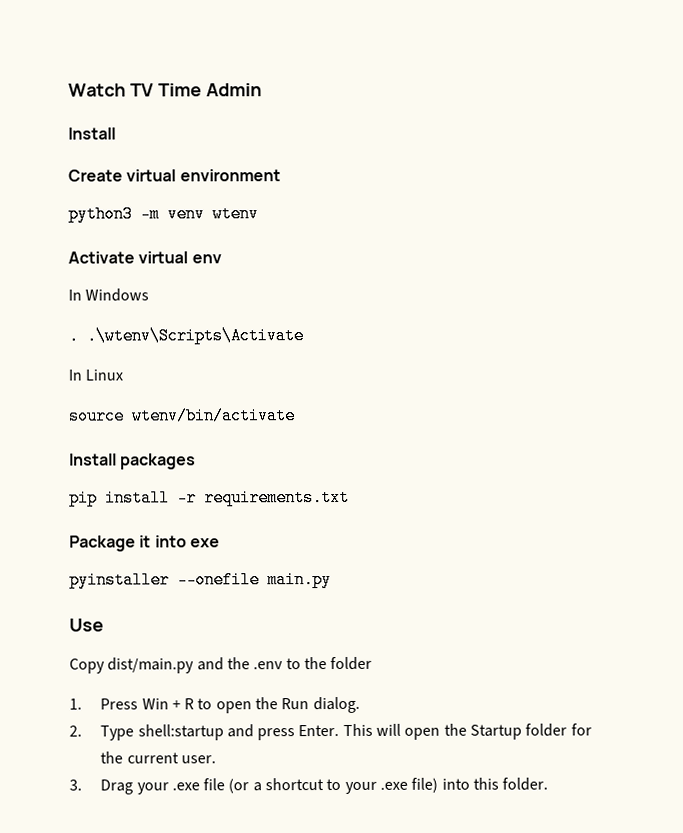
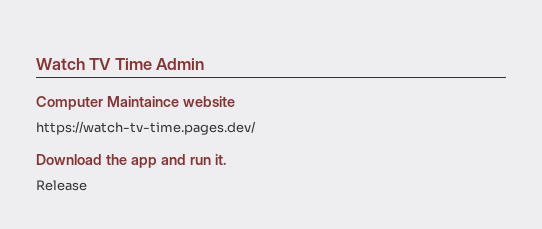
  Watch TV Time Admin
- Install
- Create virtual environment
- python3 -m venv wtenv
- Activate virtual env
- In Windows
- . .\wtenv\Scripts\Activate
- In Linux
- source wtenv/bin/activate
- Install packages
- pip install -r requirements.txt
- Package it into exe
- pyinstaller --onefile main.py
- Use
- Copy dist/main.py and the .env to the folder
- 1. Press Win + R to open the Run dialog.
- 2. Type shell:startup and press Enter. This will open the Startup folder for the current user.
- 3. Drag your .exe file (or a shortcut to your .exe file) into this folder.
+ Computer Maintaince website
+ https://watch-tv-time.pages.dev/
+ Download the app and run it.
+ Release

